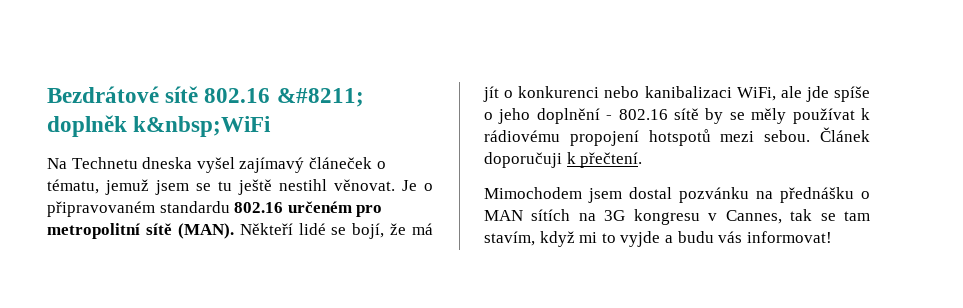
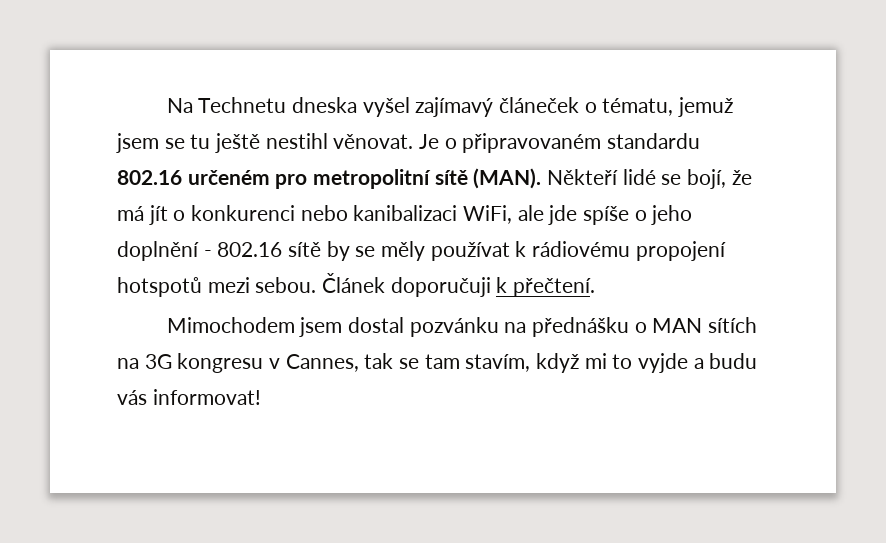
- Bezdrátové sítě 802.16 &#8211; doplněk k&nbsp;WiFi

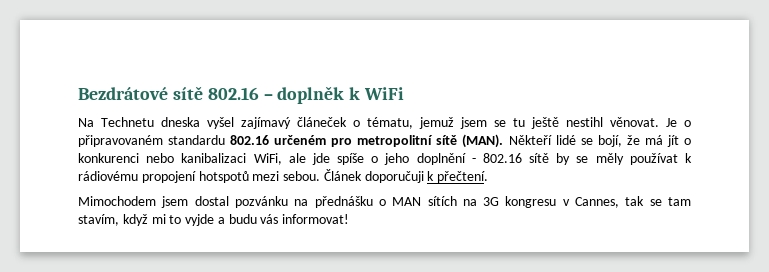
+ Bezdrátové sítě 802.16 – doplněk k WiFi

